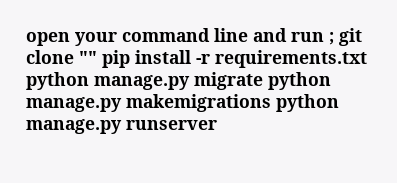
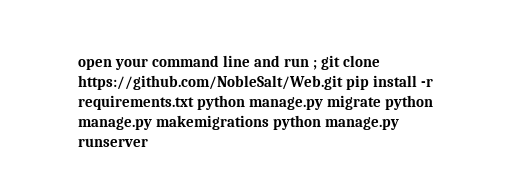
- open your command line and run ; git clone "" pip install -r requirements.txt python manage.py migrate python manage.py makemigrations python manage.py runserver
+ open your command line and run ; git clone https://github.com/NobleSalt/Web.git pip install -r requirements.txt python manage.py migrate python manage.py makemigrations python manage.py runserver

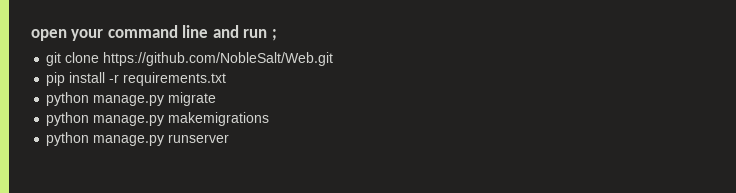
- open your command line and run ; git clone https://github.com/NobleSalt/Web.git pip install -r requirements.txt python manage.py migrate python manage.py makemigrations python manage.py runserver
+ open your command line and run ;
+ git clone https://github.com/NobleSalt/Web.git
+ pip install -r requirements.txt
+ python manage.py migrate
+ python manage.py makemigrations
+ python manage.py runserver

